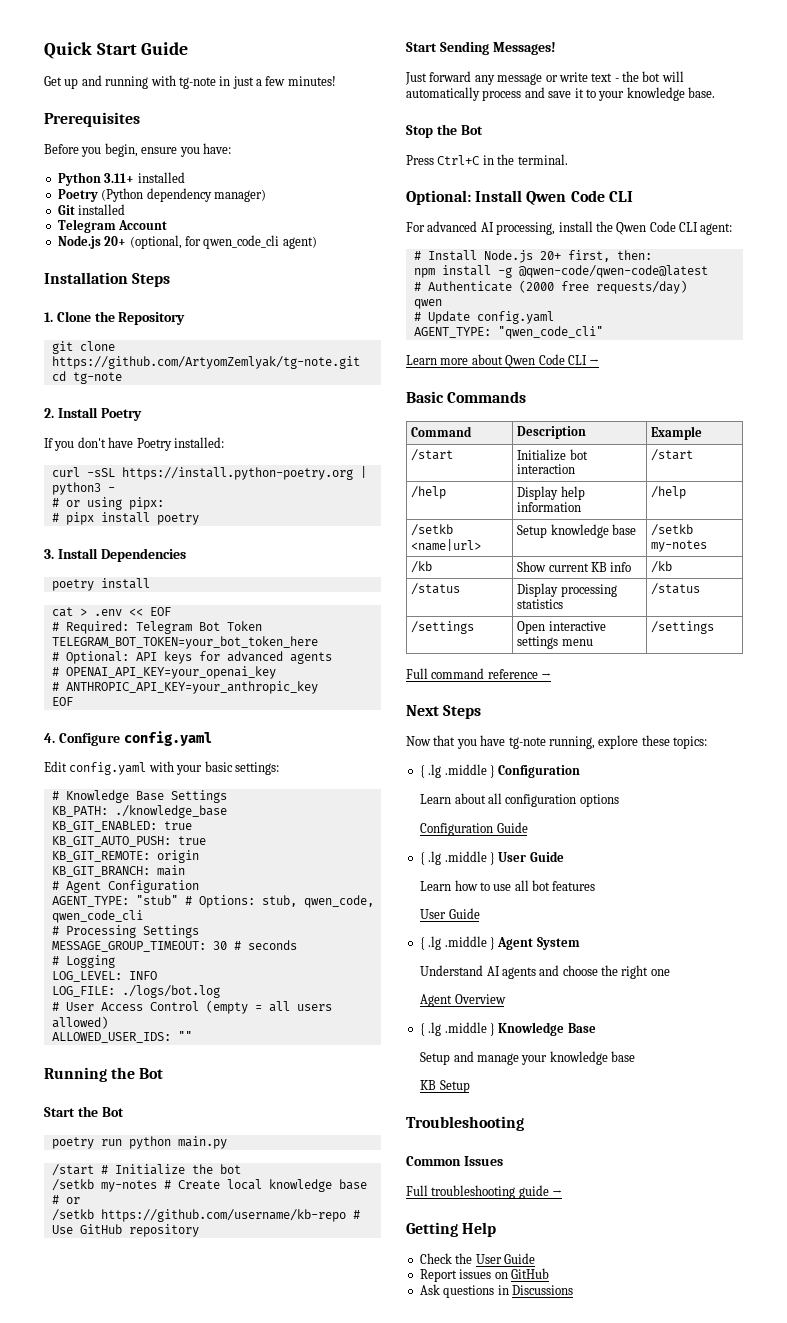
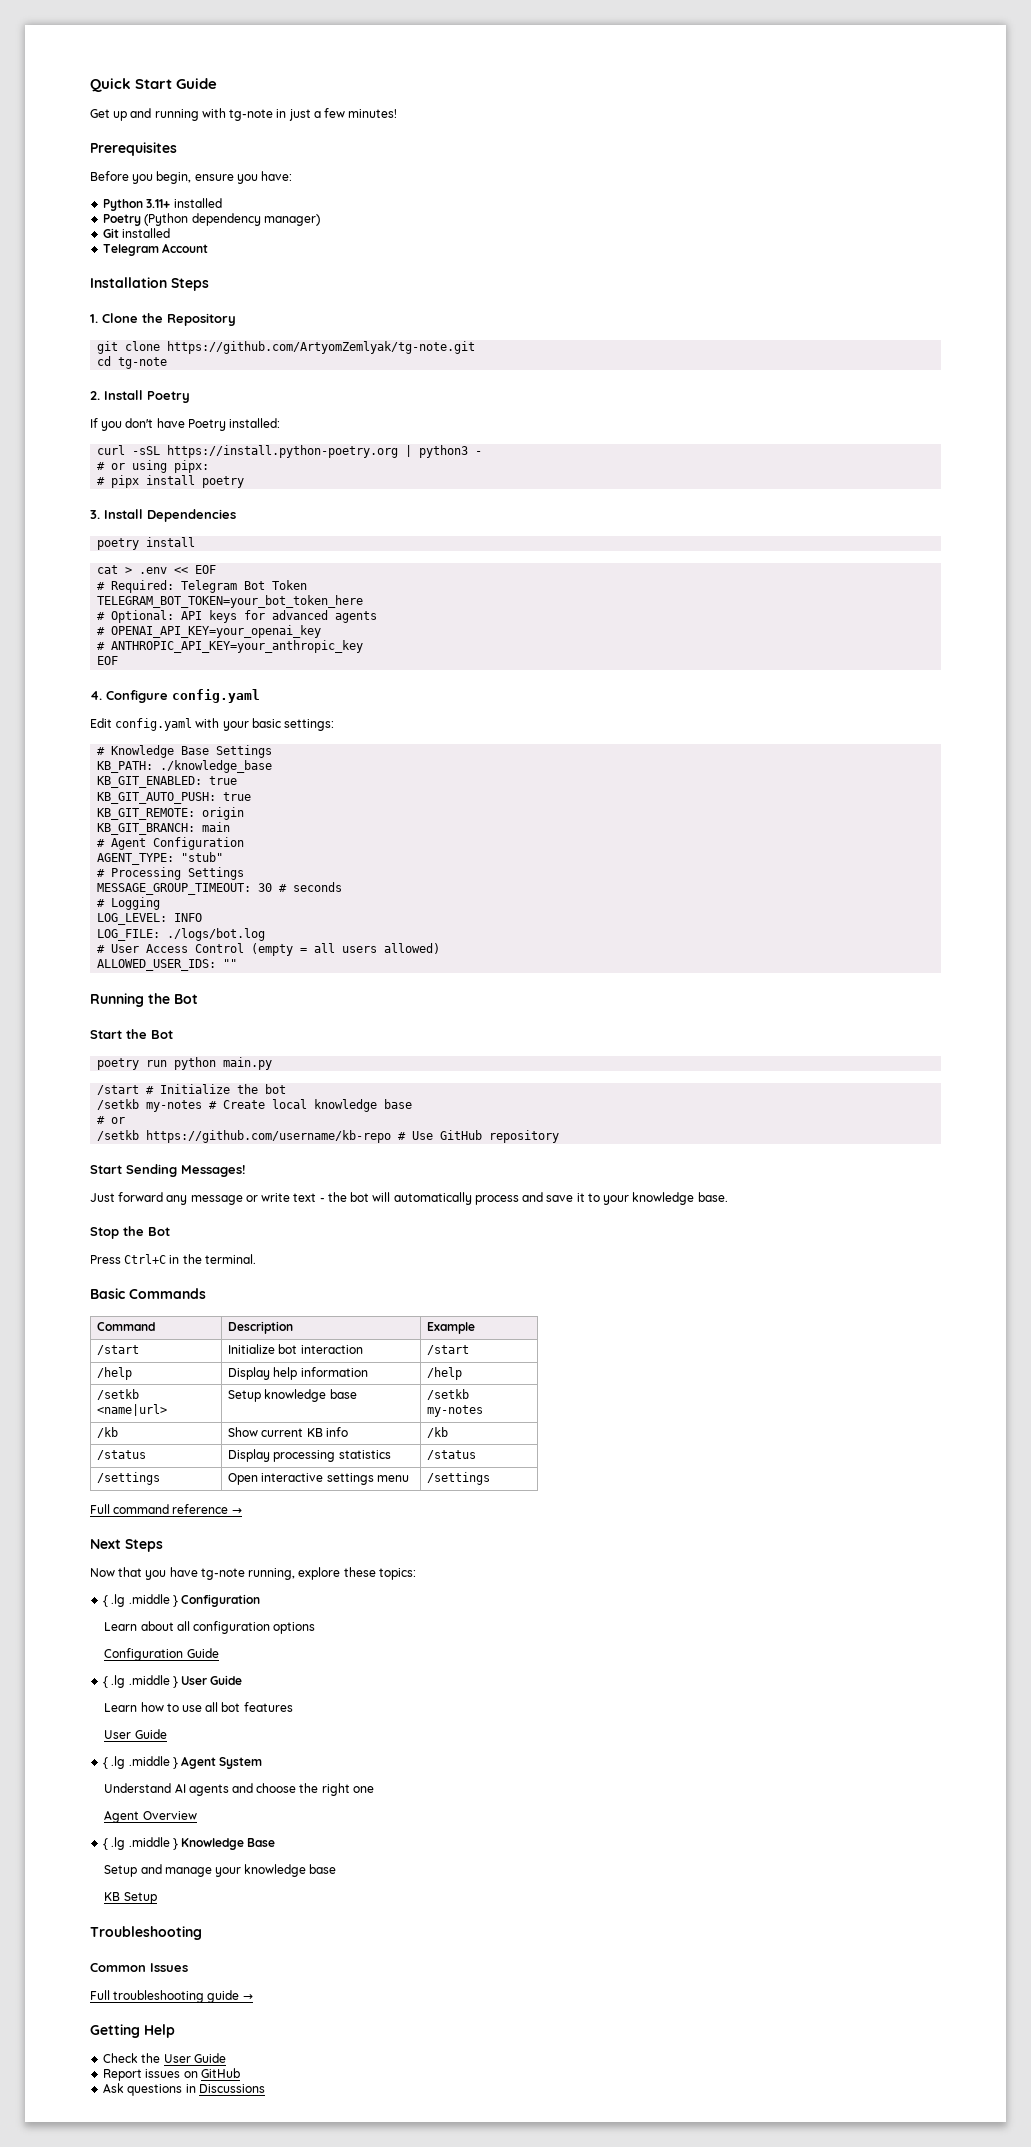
- Node.js 20+ (optional, for qwen_code_cli agent)
- AGENT_TYPE: "stub" # Options: stub, qwen_code, qwen_code_cli
+ AGENT_TYPE: "stub"
- Optional: Install Qwen Code CLI
- For advanced AI processing, install the Qwen Code CLI agent:
- # Install Node.js 20+ first, then:
- npm install -g @qwen-code/qwen-code@latest
- # Authenticate (2000 free requests/day)
- qwen
- # Update config.yaml
- AGENT_TYPE: "qwen_code_cli"
- Learn more about Qwen Code CLI →

